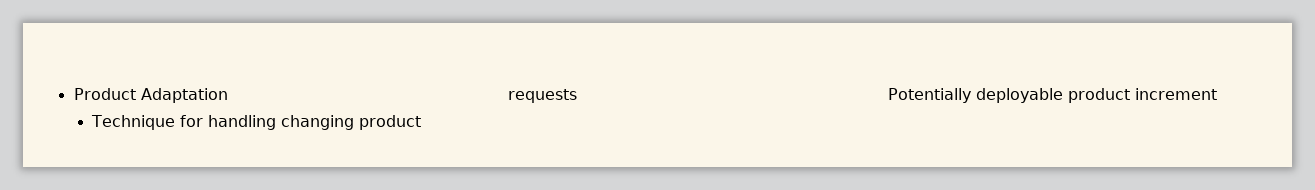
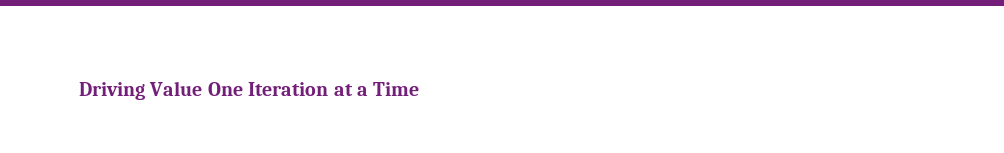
- Product Adaptation
- Technique for handling changing product requests
- Potentially deployable product increment
+ Driving Value One Iteration at a Time

